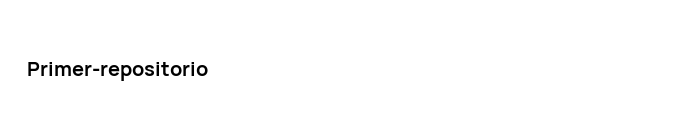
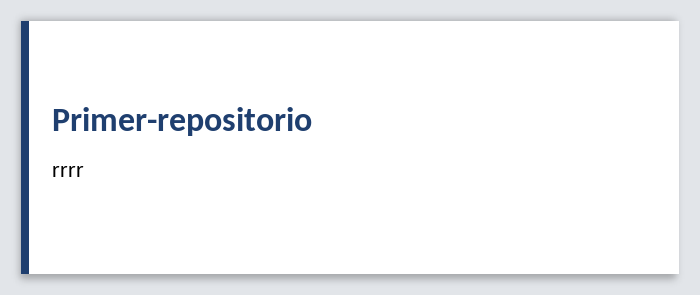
+ rrrr

